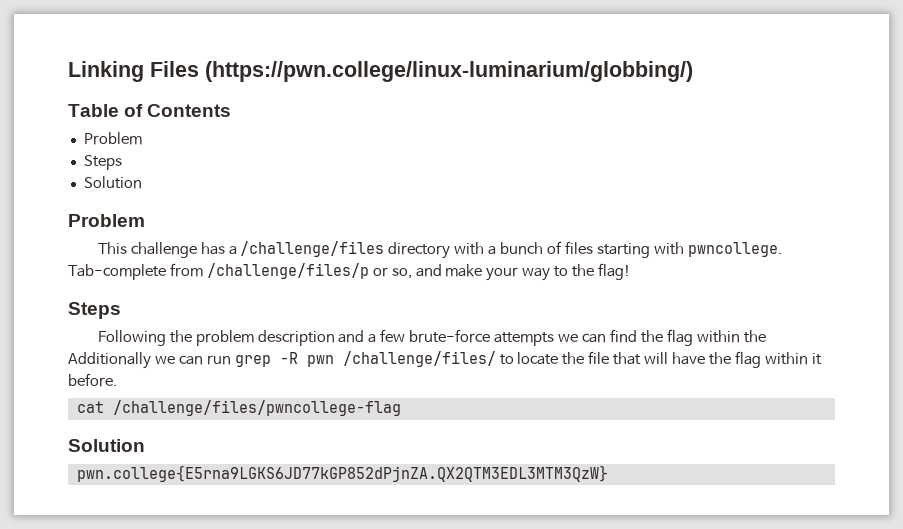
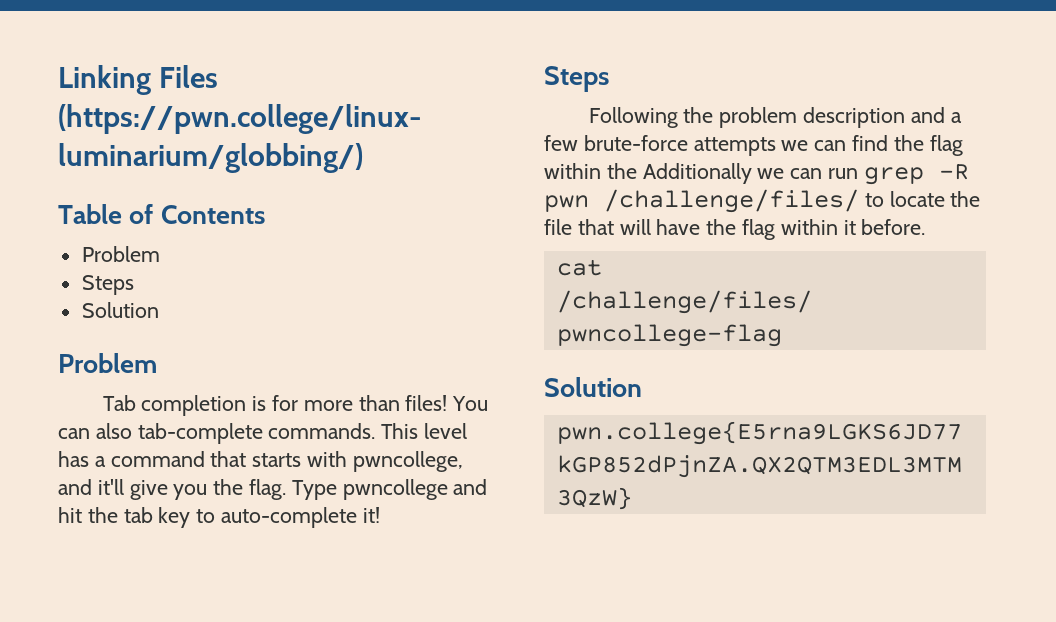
- This challenge has a /challenge/files directory with a bunch of files starting with pwncollege. Tab-complete from /challenge/files/p or so, and make your way to the flag!
+ Tab completion is for more than files! You can also tab-complete commands. This level has a command that starts with pwncollege, and it'll give you the flag. Type pwncollege and hit the tab key to auto-complete it!

